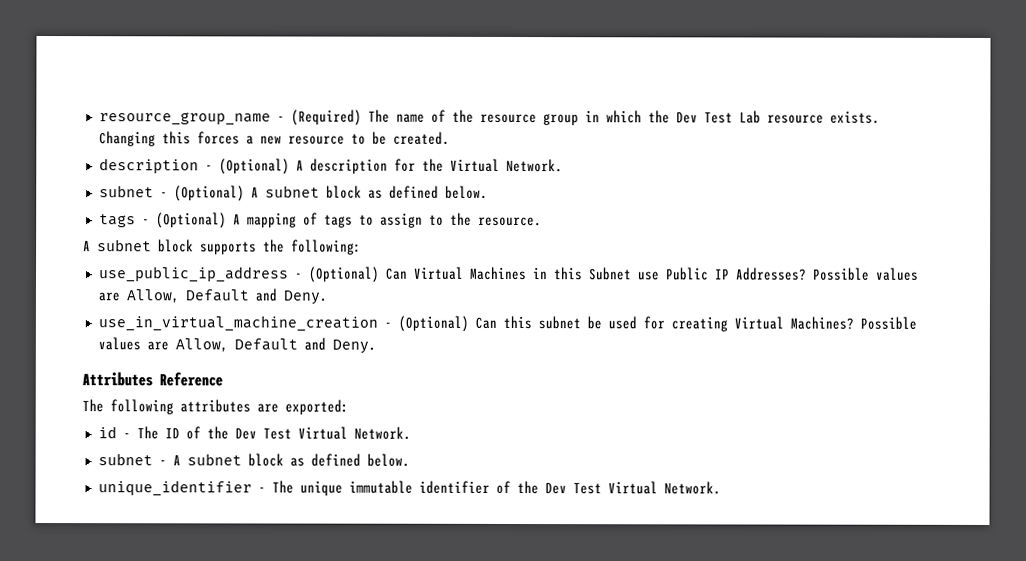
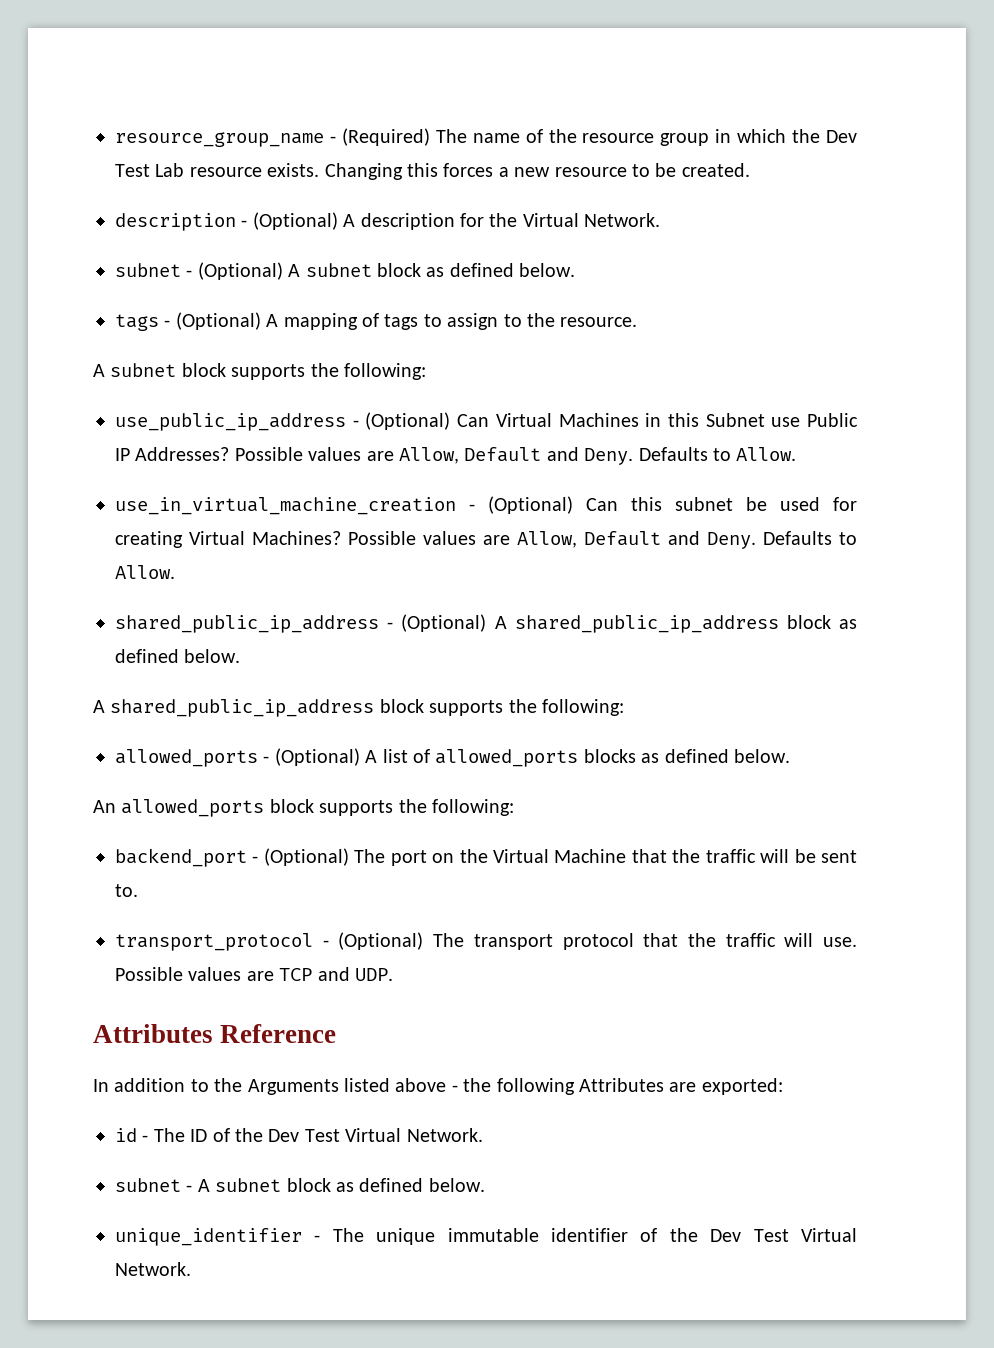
- use_public_ip_address - (Optional) Can Virtual Machines in this Subnet use Public IP Addresses? Possible values are Allow, Default and Deny.
+ use_public_ip_address - (Optional) Can Virtual Machines in this Subnet use Public IP Addresses? Possible values are Allow, Default and Deny. Defaults to Allow.
- use_in_virtual_machine_creation - (Optional) Can this subnet be used for creating Virtual Machines? Possible values are Allow, Default and Deny.
+ use_in_virtual_machine_creation - (Optional) Can this subnet be used for creating Virtual Machines? Possible values are Allow, Default and Deny. Defaults to Allow.
+ shared_public_ip_address - (Optional) A shared_public_ip_address block as defined below.
+ A shared_public_ip_address block supports the following:
+ allowed_ports - (Optional) A list of allowed_ports blocks as defined below.
+ An allowed_ports block supports the following:
+ backend_port - (Optional) The port on the Virtual Machine that the traffic will be sent to.
+ transport_protocol - (Optional) The transport protocol that the traffic will use. Possible values are TCP and UDP.
  Attributes Reference
- The following attributes are exported:
+ In addition to the Arguments listed above - the following Attributes are exported:

